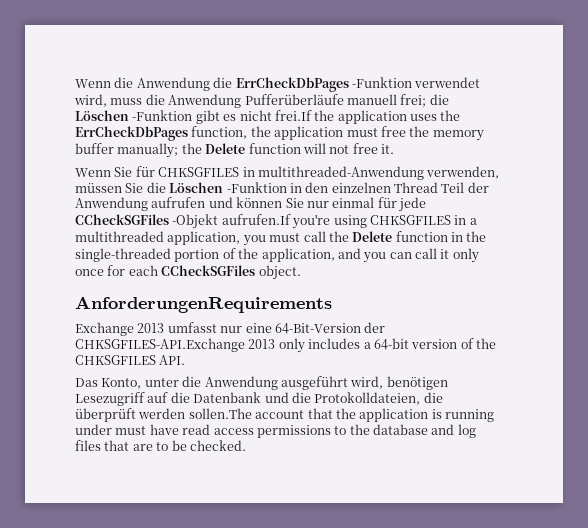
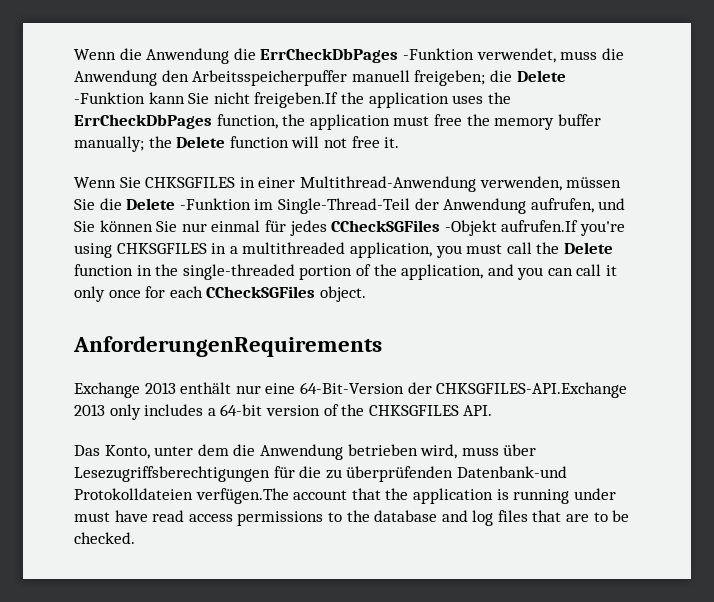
- Wenn die Anwendung die ErrCheckDbPages -Funktion verwendet wird, muss die Anwendung Pufferüberläufe manuell frei; die Löschen -Funktion gibt es nicht frei.If the application uses the ErrCheckDbPages function, the application must free the memory buffer manually; the Delete function will not free it.
+ Wenn die Anwendung die ErrCheckDbPages -Funktion verwendet, muss die Anwendung den Arbeitsspeicherpuffer manuell freigeben; die Delete -Funktion kann Sie nicht freigeben.If the application uses the ErrCheckDbPages function, the application must free the memory buffer manually; the Delete function will not free it.
- Wenn Sie für CHKSGFILES in multithreaded-Anwendung verwenden, müssen Sie die Löschen -Funktion in den einzelnen Thread Teil der Anwendung aufrufen und können Sie nur einmal für jede CCheckSGFiles -Objekt aufrufen.If you're using CHKSGFILES in a multithreaded application, you must call the Delete function in the single-threaded portion of the application, and you can call it only once for each CCheckSGFiles object.
+ Wenn Sie CHKSGFILES in einer Multithread-Anwendung verwenden, müssen Sie die Delete -Funktion im Single-Thread-Teil der Anwendung aufrufen, und Sie können Sie nur einmal für jedes CCheckSGFiles -Objekt aufrufen.If you're using CHKSGFILES in a multithreaded application, you must call the Delete function in the single-threaded portion of the application, and you can call it only once for each CCheckSGFiles object.
- Exchange 2013 umfasst nur eine 64-Bit-Version der CHKSGFILES-API.Exchange 2013 only includes a 64-bit version of the CHKSGFILES API.
+ Exchange 2013 enthält nur eine 64-Bit-Version der CHKSGFILES-API.Exchange 2013 only includes a 64-bit version of the CHKSGFILES API.
- Das Konto, unter die Anwendung ausgeführt wird, benötigen Lesezugriff auf die Datenbank und die Protokolldateien, die überprüft werden sollen.The account that the application is running under must have read access permissions to the database and log files that are to be checked.
+ Das Konto, unter dem die Anwendung betrieben wird, muss über Lesezugriffsberechtigungen für die zu überprüfenden Datenbank-und Protokolldateien verfügen.The account that the application is running under must have read access permissions to the database and log files that are to be checked.

